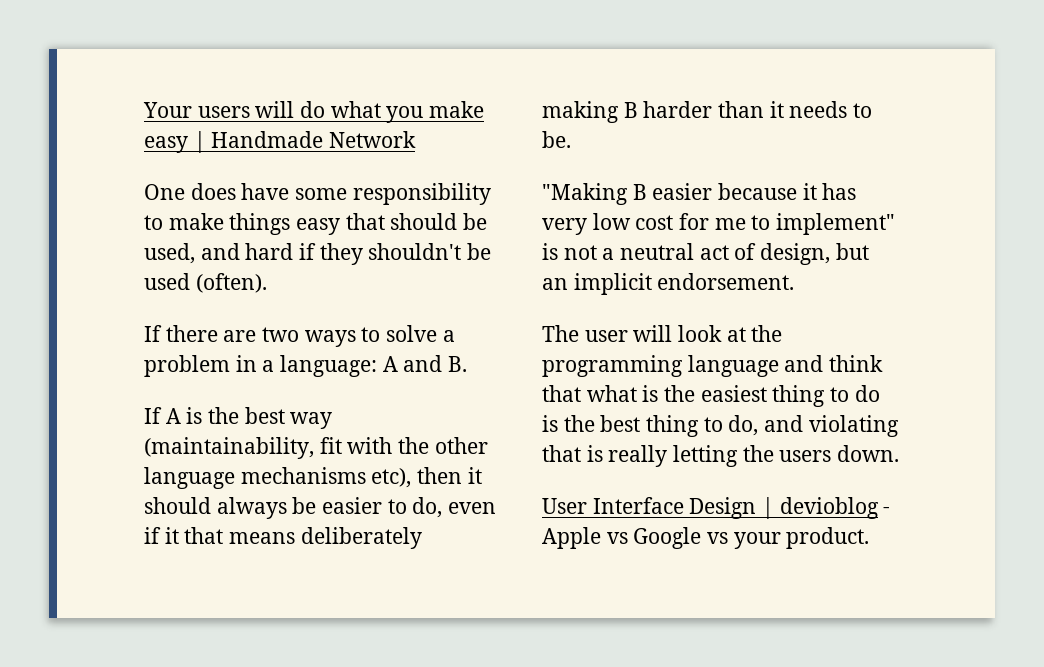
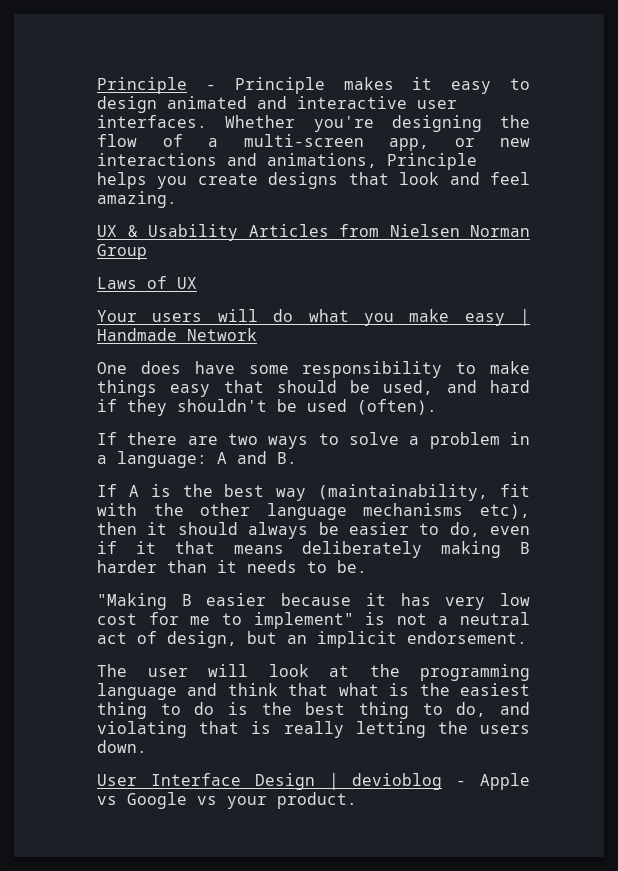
+ Principle - Principle makes it easy to design animated and interactive user interfaces. Whether you're designing the flow of a multi-screen app, or new interactions and animations, Principle helps you create designs that look and feel amazing.
+ UX & Usability Articles from Nielsen Norman Group
+ Laws of UX

